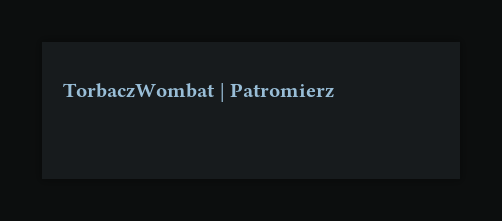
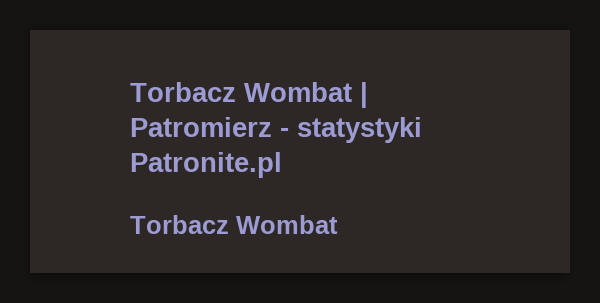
- TorbaczWombat | Patromierz
+ Torbacz Wombat | Patromierz - statystyki Patronite.pl
+ Torbacz Wombat

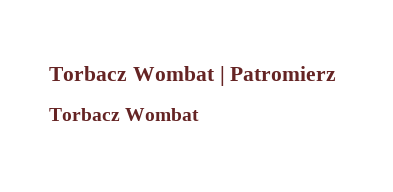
- Torbacz Wombat | Patromierz - statystyki Patronite.pl
+ Torbacz Wombat | Patromierz

